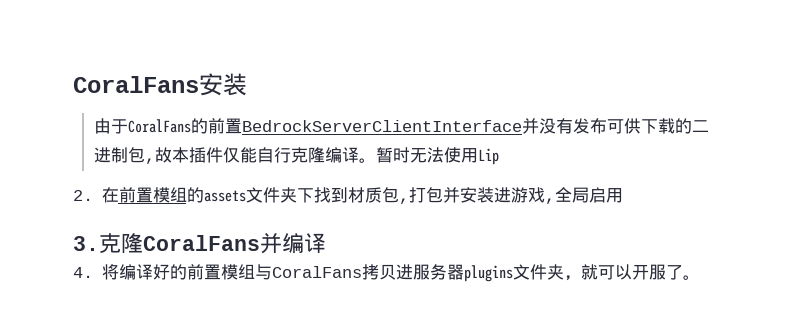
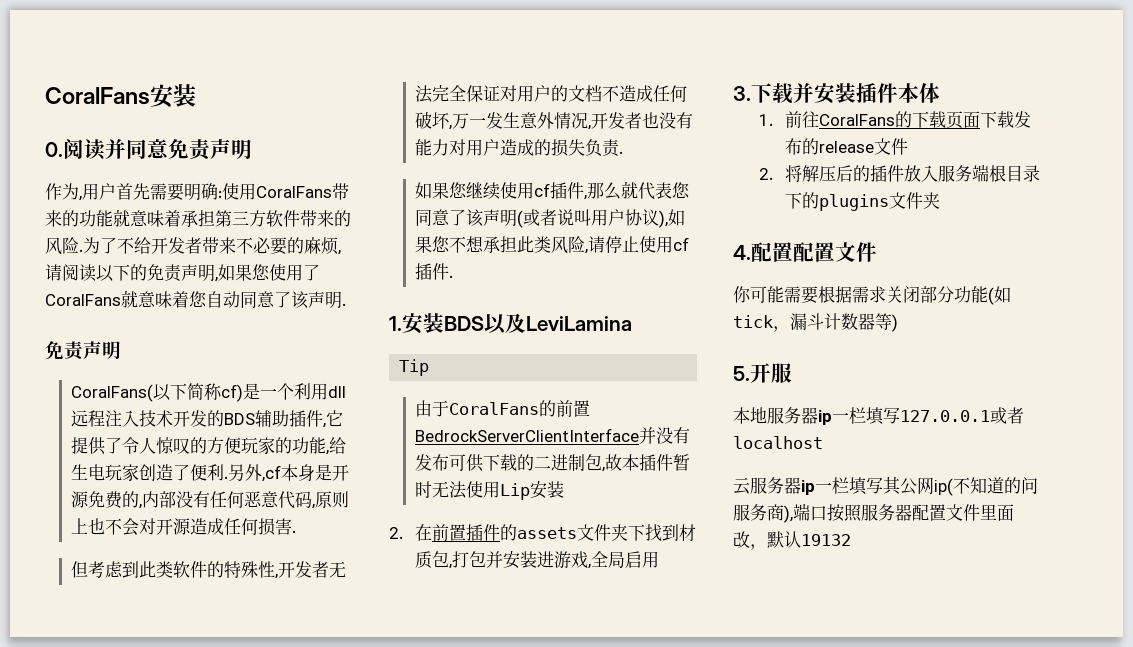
+ 0.阅读并同意免责声明
+ 作为,用户首先需要明确:使用CoralFans带来的功能就意味着承担第三方软件带来的风险.为了不给开发者带来不必要的麻烦,请阅读以下的免责声明,如果您使用了CoralFans就意味着您自动同意了该声明.
+ 免责声明
+ CoralFans(以下简称cf)是一个利用dll远程注入技术开发的BDS辅助插件,它提供了令人惊叹的方便玩家的功能,给生电玩家创造了便利.另外,cf本身是开源免费的,内部没有任何恶意代码,原则上也不会对开源造成任何损害.
+ 但考虑到此类软件的特殊性,开发者无法完全保证对用户的文档不造成任何破坏,万一发生意外情况,开发者也没有能力对用户造成的损失负责.
+ 如果您继续使用cf插件,那么就代表您同意了该声明(或者说叫用户协议),如果您不想承担此类风险,请停止使用cf插件.
+ 1.安装BDS以及LeviLamina
+ Tip
- 由于CoralFans的前置BedrockServerClientInterface并没有发布可供下载的二进制包,故本插件仅能自行克隆编译。暂时无法使用Lip
+ 由于CoralFans的前置BedrockServerClientInterface并没有发布可供下载的二进制包,故本插件暂时无法使用Lip安装
- 2.在前置模组的assets文件夹下找到材质包,打包并安装进游戏,全局启用
+ 2.在前置插件的assets文件夹下找到材质包,打包并安装进游戏,全局启用
- 3.克隆CoralFans并编译
- 4.将编译好的前置模组与CoralFans拷贝进服务器plugins文件夹，就可以开服了。
+ 3.下载并安装插件本体
+ 1.前往CoralFans的下载页面下载发布的release文件
+ 2.将解压后的插件放入服务端根目录下的plugins文件夹
+ 4.配置配置文件
+ 你可能需要根据需求关闭部分功能(如tick，漏斗计数器等)
+ 5.开服
+ 本地服务器ip一栏填写127.0.0.1或者localhost
+ 云服务器ip一栏填写其公网ip(不知道的问服务商),端口按照服务器配置文件里面改，默认19132

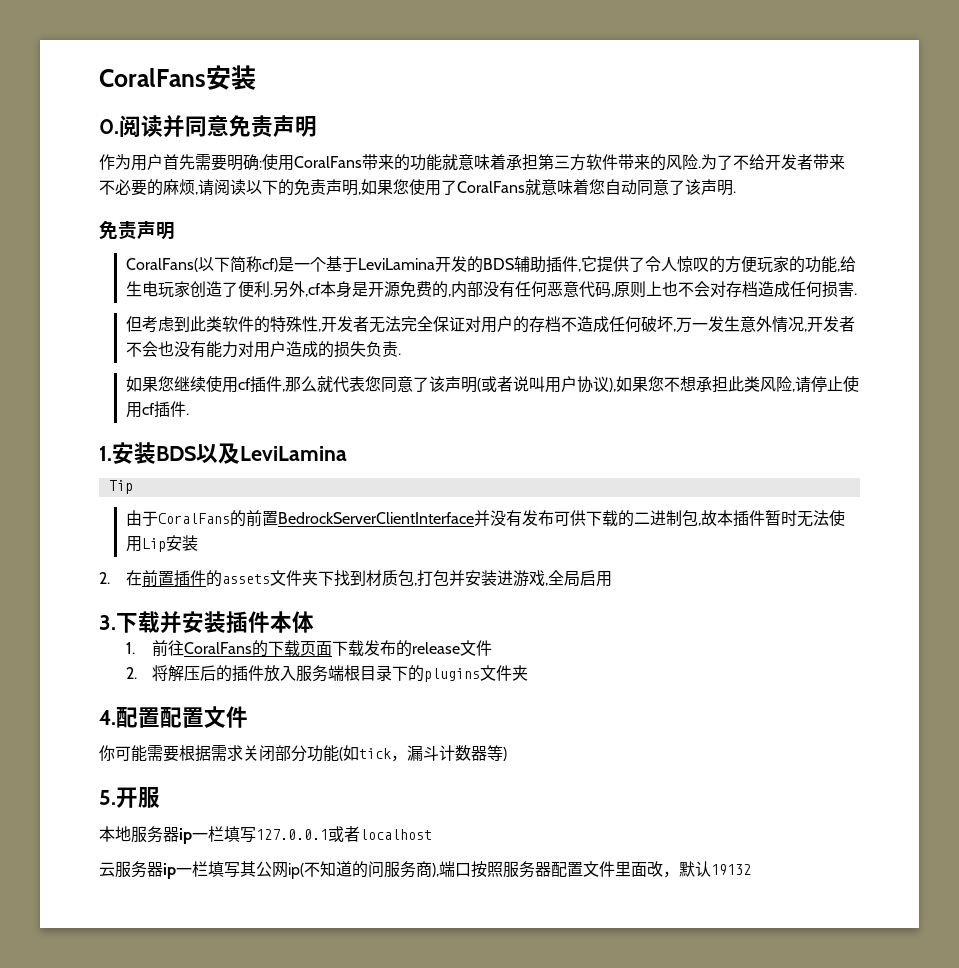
- 作为,用户首先需要明确:使用CoralFans带来的功能就意味着承担第三方软件带来的风险.
+ 作为用户首先需要明确:使用CoralFans带来的功能就意味着承担第三方软件带来的风险.
- CoralFans(以下简称cf)是一个利用dll远程注入技术开发的BDS辅助插件,它提供了令人惊叹的方便玩家的功能,给生电玩家创造了便利.
+ CoralFans(以下简称cf)是一个基于LeviLamina开发的BDS辅助插件,它提供了令人惊叹的方便玩家的功能,给生电玩家创造了便利.
- 另外,cf本身是开源免费的,内部没有任何恶意代码,原则上也不会对开源造成任何损害.
+ 另外,cf本身是开源免费的,内部没有任何恶意代码,原则上也不会对存档造成任何损害.
- 但考虑到此类软件的特殊性,开发者无法完全保证对用户的文档不造成任何破坏,万一发生意外情况,开发者也没有能力对用户造成的损失负责.
+ 但考虑到此类软件的特殊性,开发者无法完全保证对用户的存档不造成任何破坏,万一发生意外情况,开发者不会也没有能力对用户造成的损失负责.

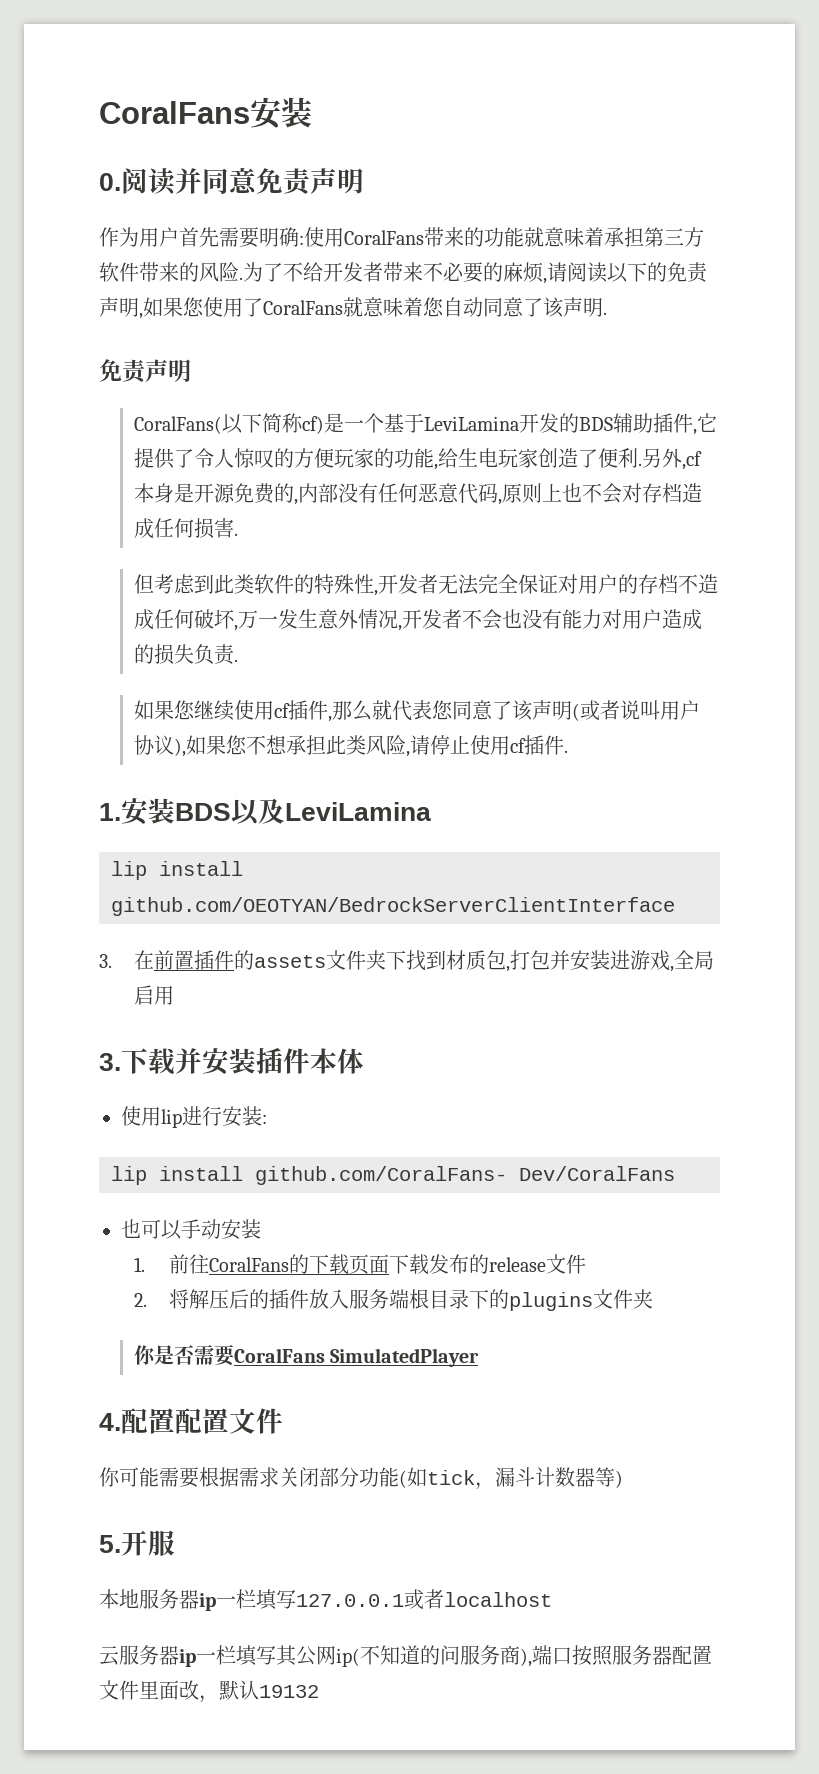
- Tip
- 由于CoralFans的前置BedrockServerClientInterface并没有发布可供下载的二进制包,故本插件暂时无法使用Lip安装
- 2.在前置插件的assets文件夹下找到材质包,打包并安装进游戏,全局启用
+ lip install github.com/OEOTYAN/BedrockServerClientInterface
+ 3.在前置插件的assets文件夹下找到材质包,打包并安装进游戏,全局启用
+ 使用lip进行安装:
+ lip install github.com/CoralFans- Dev/CoralFans
+ 也可以手动安装
+ 你是否需要CoralFans SimulatedPlayer

